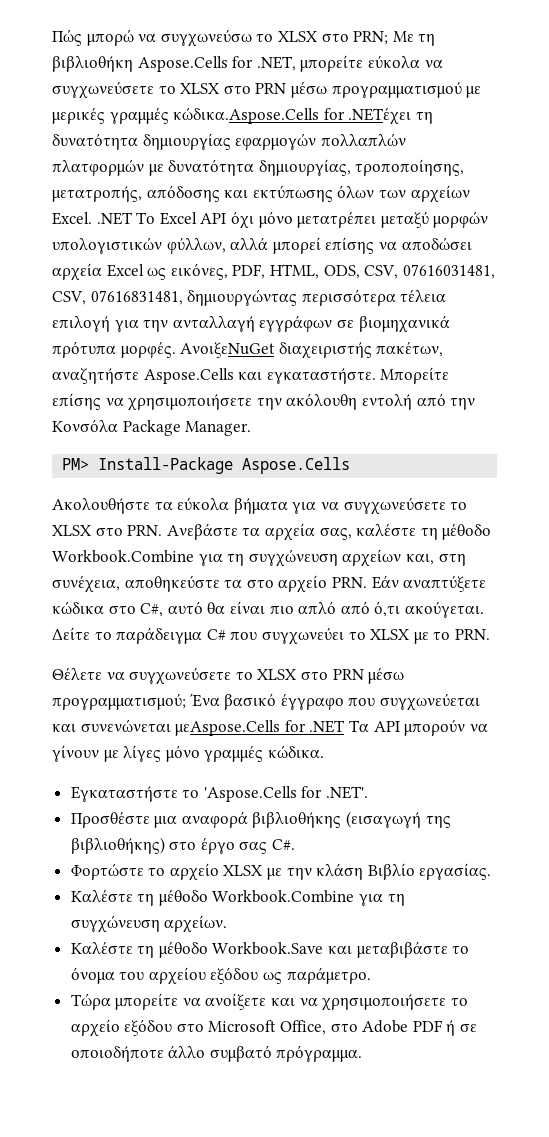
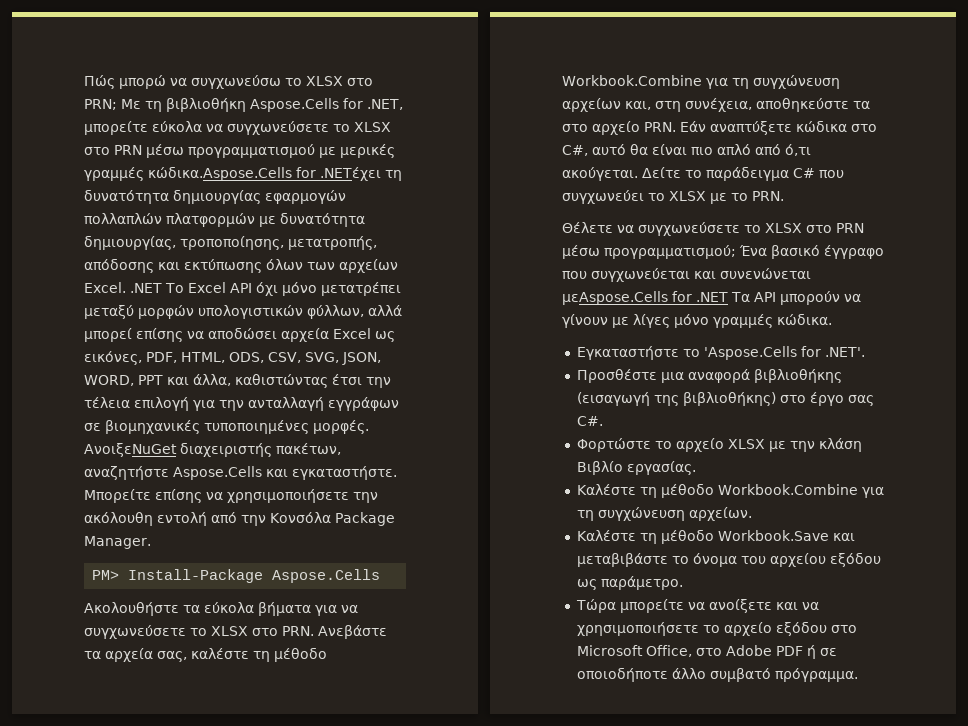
- Με τη βιβλιοθήκη Aspose.Cells for .NET, μπορείτε εύκολα να συγχωνεύσετε το XLSX στο PRN μέσω προγραμματισμού με μερικές γραμμές κώδικα.Aspose.Cells for .NETέχει τη δυνατότητα δημιουργίας εφαρμογών πολλαπλών πλατφορμών με δυνατότητα δημιουργίας, τροποποίησης, μετατροπής, απόδοσης και εκτύπωσης όλων των αρχείων Excel. .NET Το Excel API όχι μόνο μετατρέπει μεταξύ μορφών υπολογιστικών φύλλων, αλλά μπορεί επίσης να αποδώσει αρχεία Excel ως εικόνες, PDF, HTML, ODS, CSV, 07616031481, CSV, 07616831481, δημιουργώντας περισσότερα τέλεια επιλογή για την ανταλλαγή εγγράφων σε βιομηχανικά πρότυπα μορφές.
+ Με τη βιβλιοθήκη Aspose.Cells for .NET, μπορείτε εύκολα να συγχωνεύσετε το XLSX στο PRN μέσω προγραμματισμού με μερικές γραμμές κώδικα.Aspose.Cells for .NETέχει τη δυνατότητα δημιουργίας εφαρμογών πολλαπλών πλατφορμών με δυνατότητα δημιουργίας, τροποποίησης, μετατροπής, απόδοσης και εκτύπωσης όλων των αρχείων Excel. .NET Το Excel API όχι μόνο μετατρέπει μεταξύ μορφών υπολογιστικών φύλλων, αλλά μπορεί επίσης να αποδώσει αρχεία Excel ως εικόνες, PDF, HTML, ODS, CSV, SVG, JSON, WORD, PPT και άλλα, καθιστώντας έτσι την τέλεια επιλογή για την ανταλλαγή εγγράφων σε βιομηχανικές τυποποιημένες μορφές.

